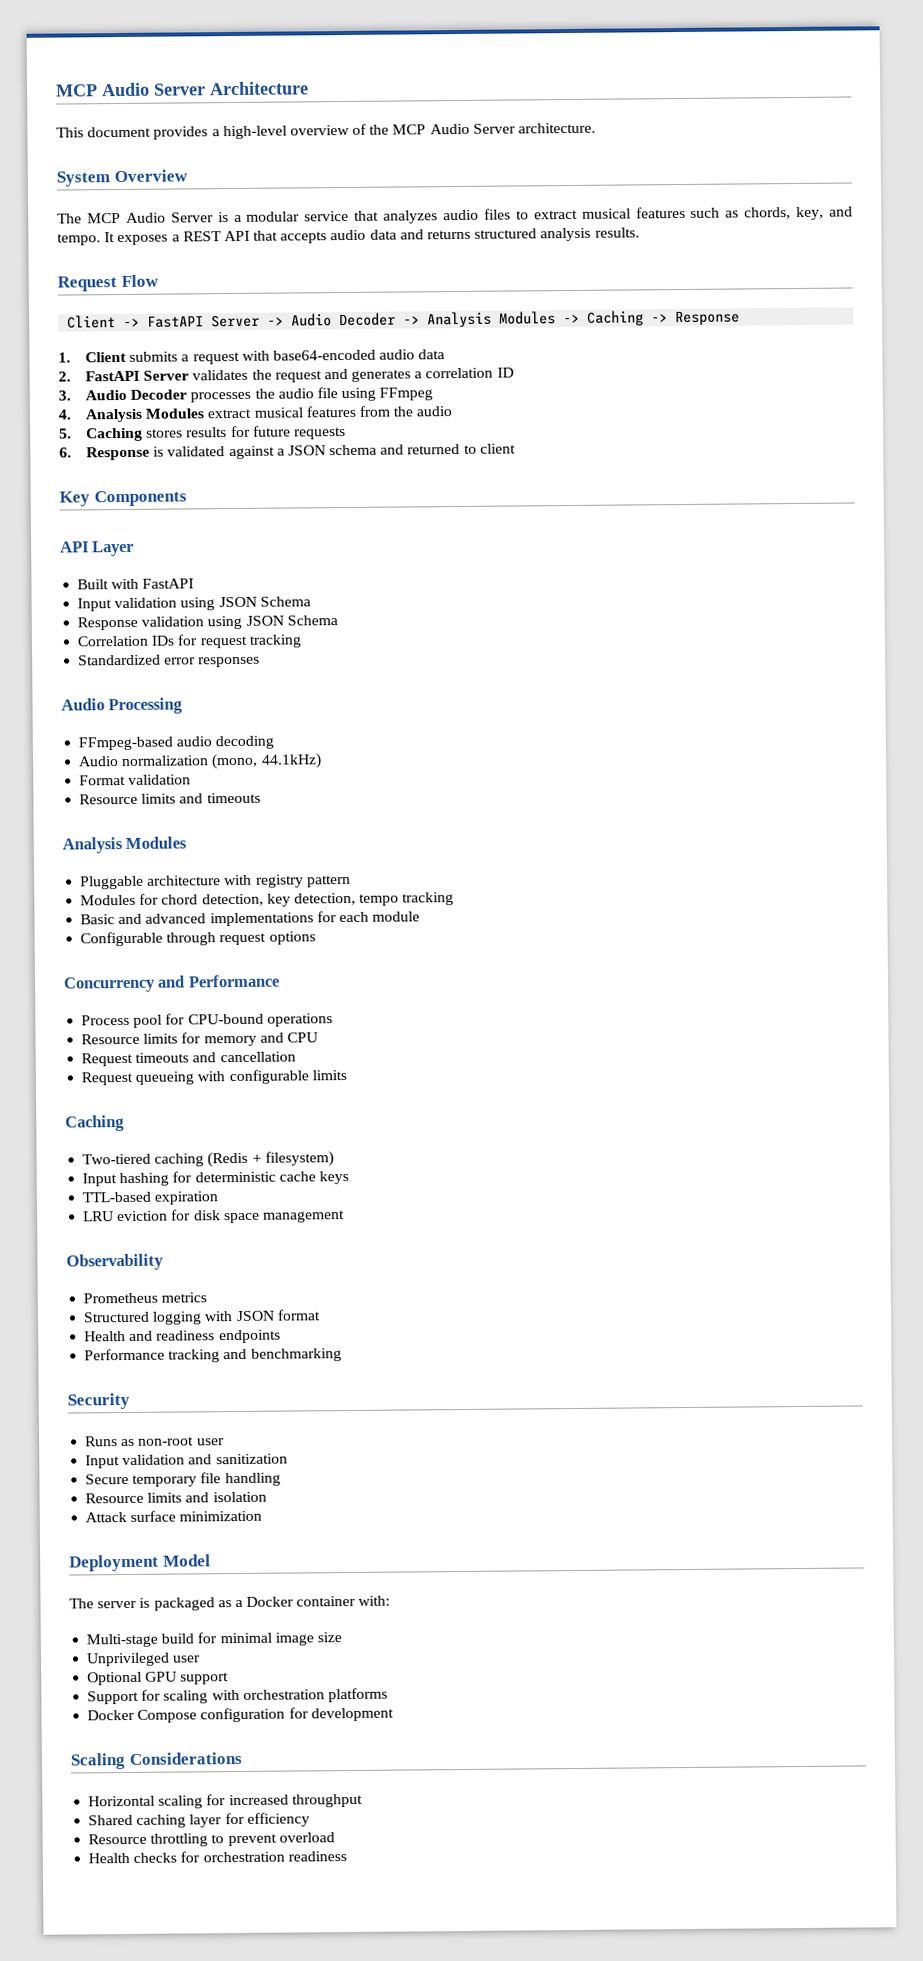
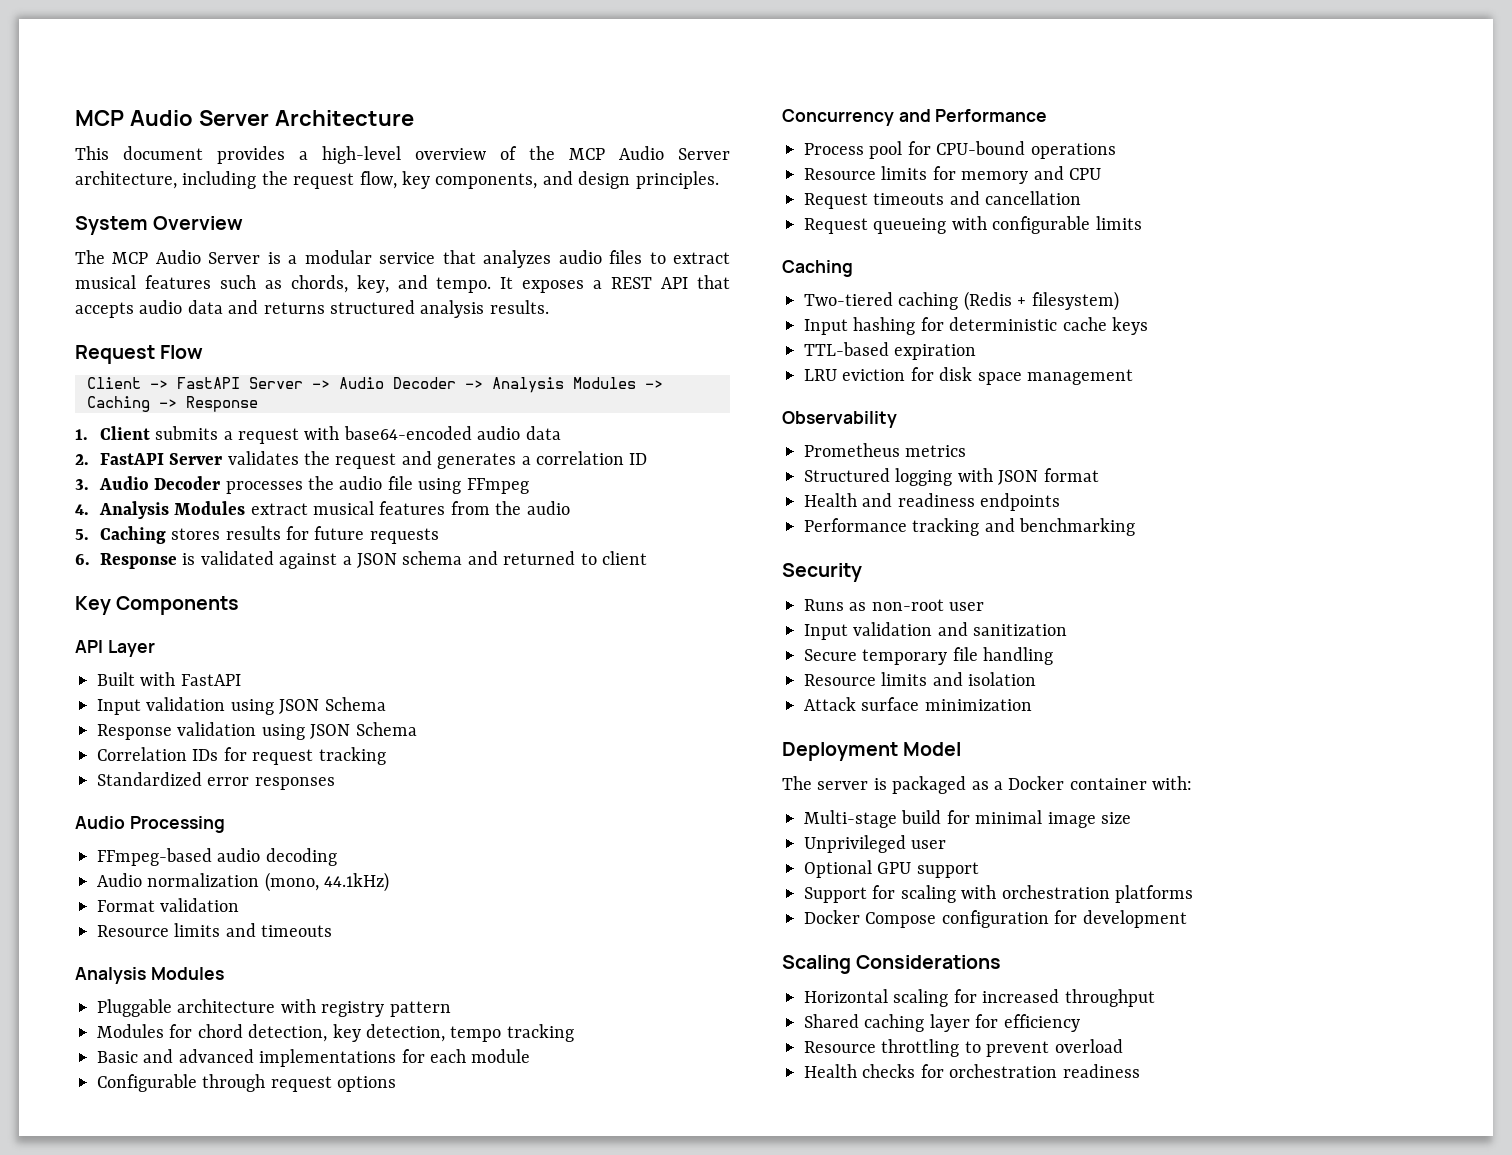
- This document provides a high-level overview of the MCP Audio Server architecture.
+ This document provides a high-level overview of the MCP Audio Server architecture, including the request flow, key components, and design principles.

